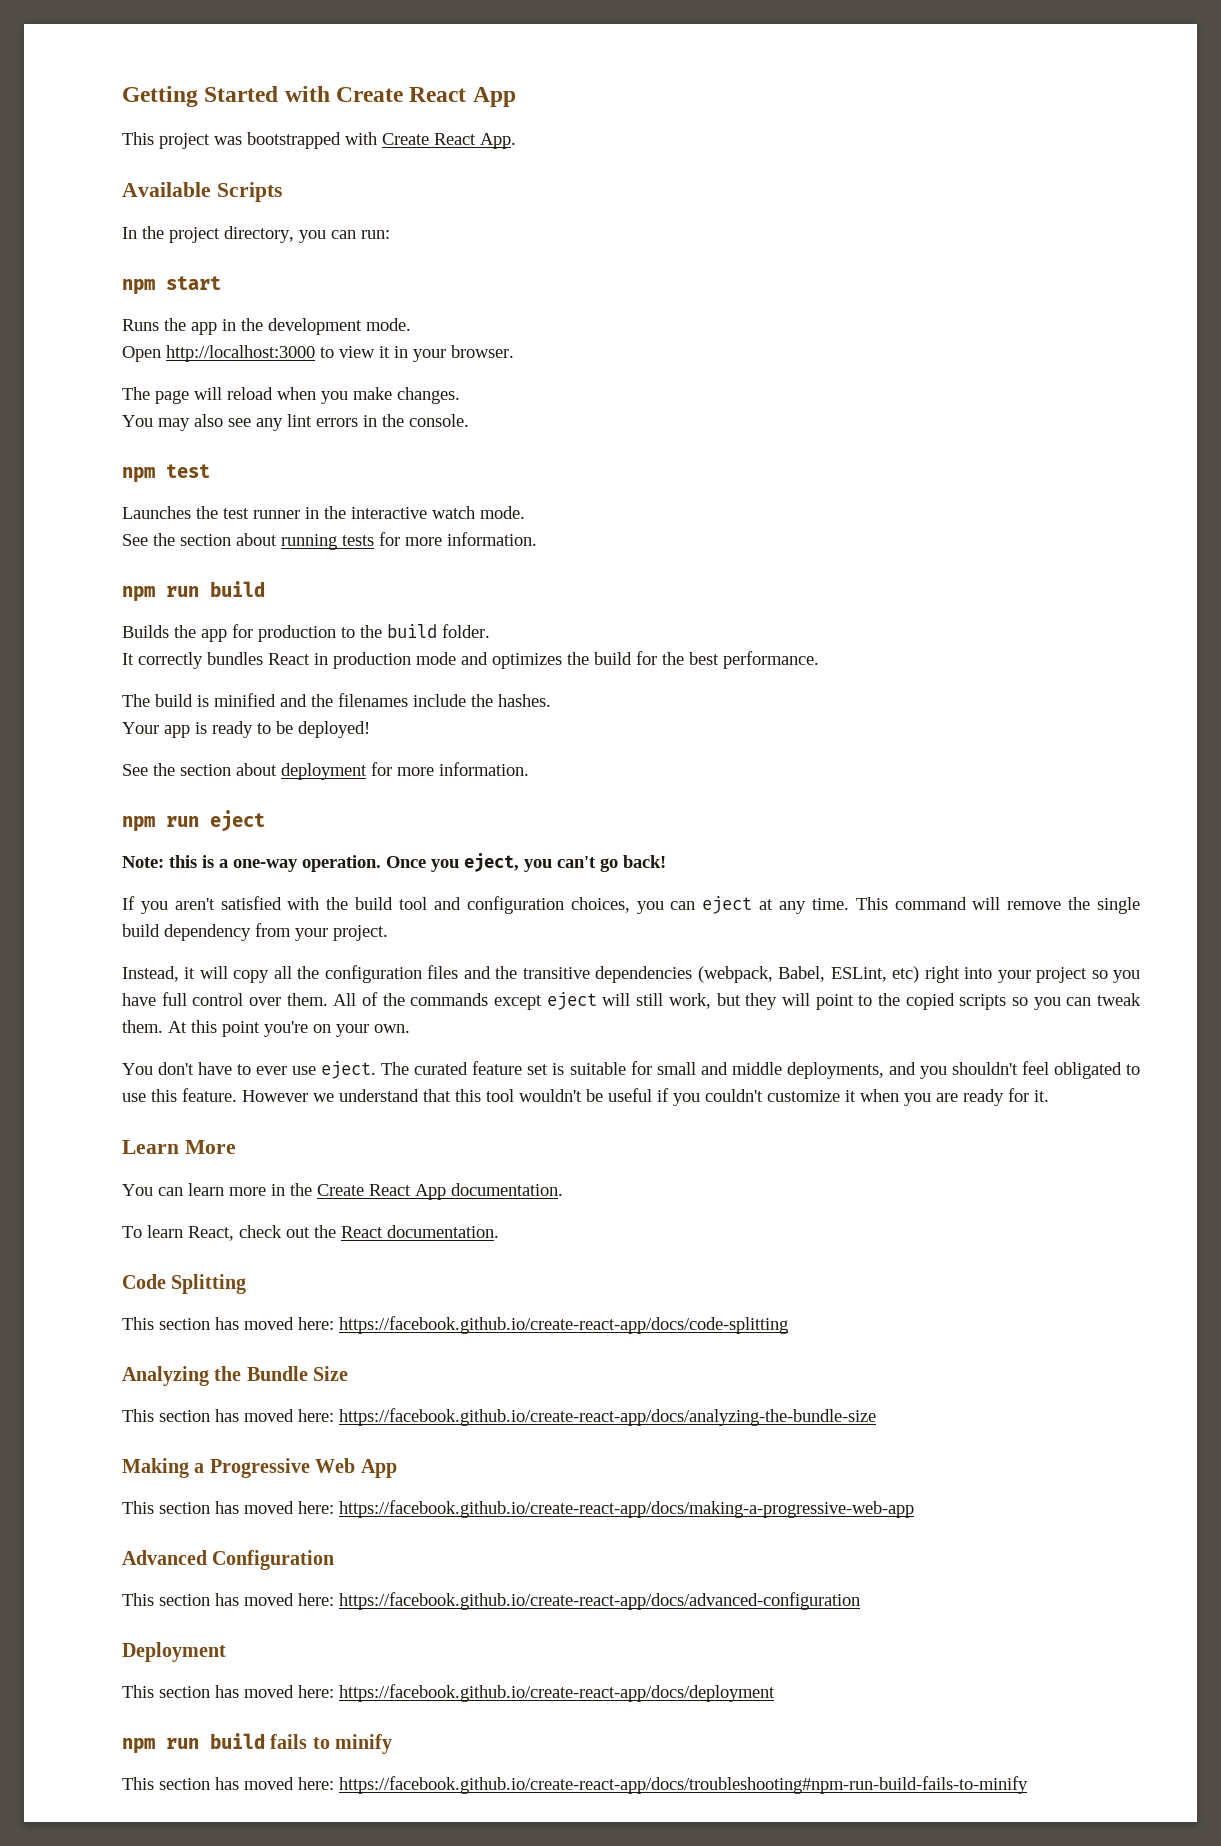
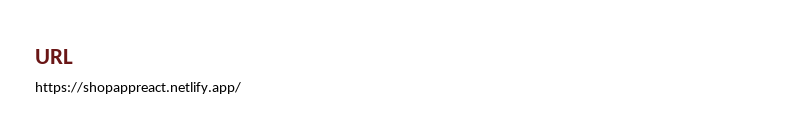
- Getting Started with Create React App
- This project was bootstrapped with Create React App.
- Available Scripts
- In the project directory, you can run:
- npm start
- Runs the app in the development mode.
- Open http://localhost:3000 to view it in your browser.
- The page will reload when you make changes.
- You may also see any lint errors in the console.
- npm test
- Launches the test runner in the interactive watch mode.
- See the section about running tests for more information.
- npm run build
- Builds the app for production to the build folder.
- It correctly bundles React in production mode and optimizes the build for the best performance.
- The build is minified and the filenames include the hashes.
- Your app is ready to be deployed!
- See the section about deployment for more information.
- npm run eject
- Note: this is a one-way operation. Once you eject, you can't go back!
- If you aren't satisfied with the build tool and configuration choices, you can eject at any time. This command will remove the single build dependency from your project.
- Instead, it will copy all the configuration files and the transitive dependencies (webpack, Babel, ESLint, etc) right into your project so you have full control over them. All of the commands except eject will still work, but they will point to the copied scripts so you can tweak them. At this point you're on your own.
- You don't have to ever use eject. The curated feature set is suitable for small and middle deployments, and you shouldn't feel obligated to use this feature. However we understand that this tool wouldn't be useful if you couldn't customize it when you are ready for it.
- Learn More
- You can learn more in the Create React App documentation.
- To learn React, check out the React documentation.
- Code Splitting
- This section has moved here: https://facebook.github.io/create-react-app/docs/code-splitting
- Analyzing the Bundle Size
- This section has moved here: https://facebook.github.io/create-react-app/docs/analyzing-the-bundle-size
- Making a Progressive Web App
- This section has moved here: https://facebook.github.io/create-react-app/docs/making-a-progressive-web-app
- Advanced Configuration
- This section has moved here: https://facebook.github.io/create-react-app/docs/advanced-configuration
- Deployment
- This section has moved here: https://facebook.github.io/create-react-app/docs/deployment
- npm run build fails to minify
- This section has moved here: https://facebook.github.io/create-react-app/docs/troubleshooting#npm-run-build-fails-to-minify
+ URL
+ https://shopappreact.netlify.app/

